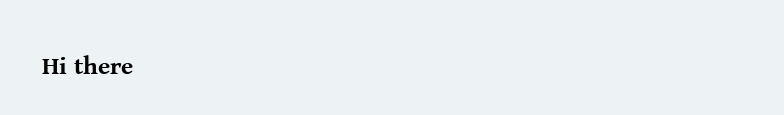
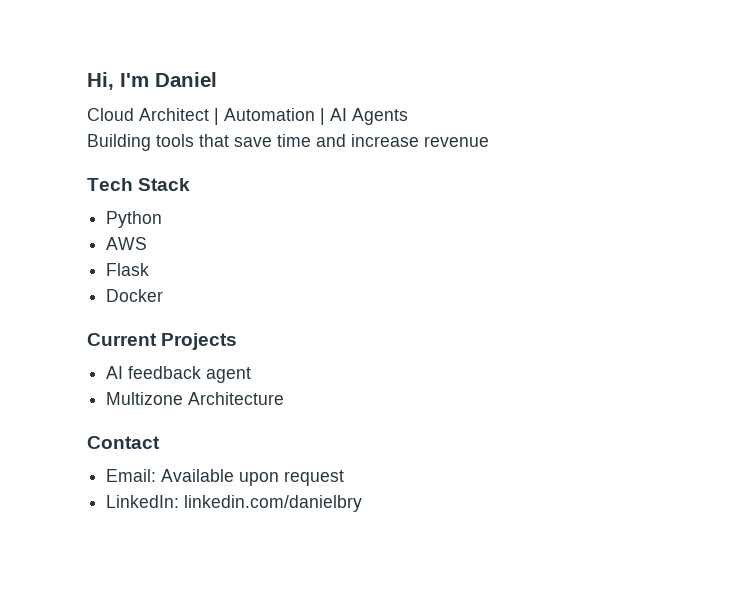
- Hi there
+ Hi, I'm Daniel
+ Cloud Architect | Automation | AI Agents
+ Building tools that save time and increase revenue
+ Tech Stack
+ Python
+ AWS
+ Flask
+ Docker
+ Current Projects
+ AI feedback agent
+ Multizone Architecture
+ Contact
+ Email: Available upon request
+ LinkedIn: linkedin.com/danielbry

